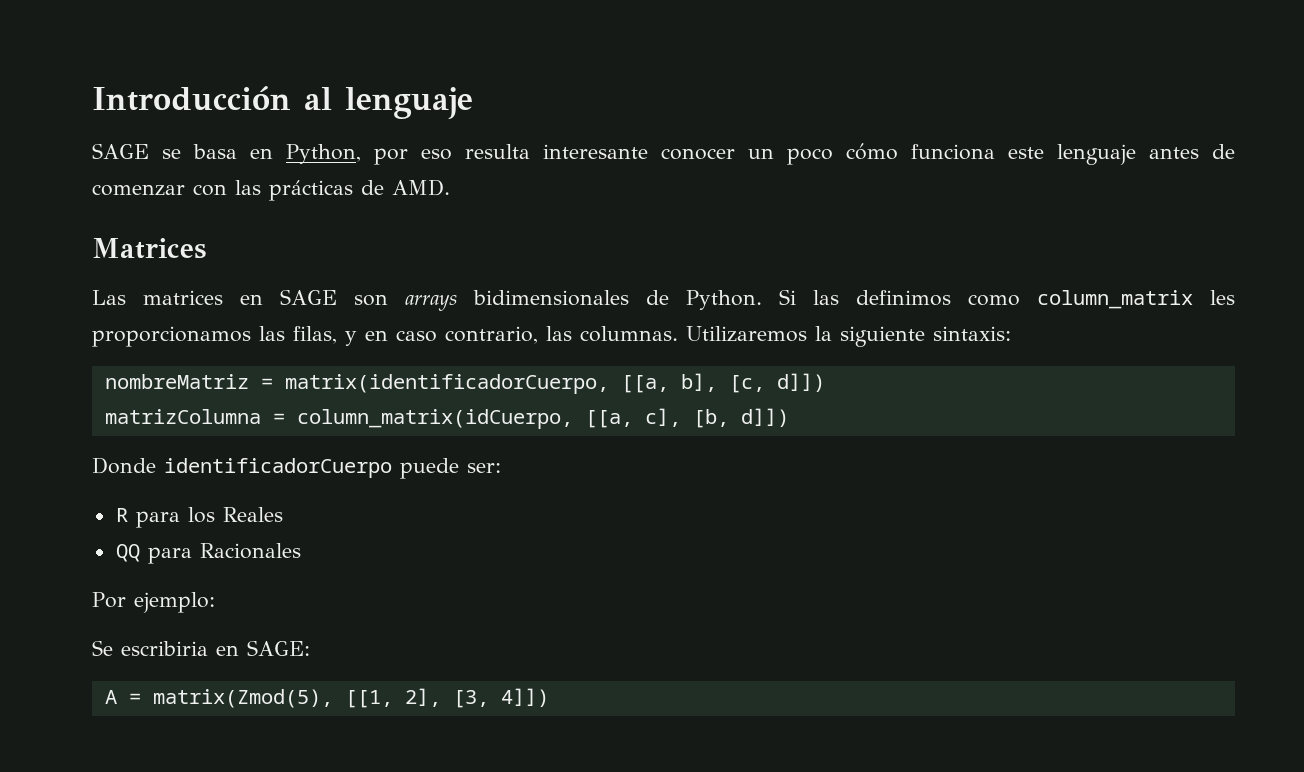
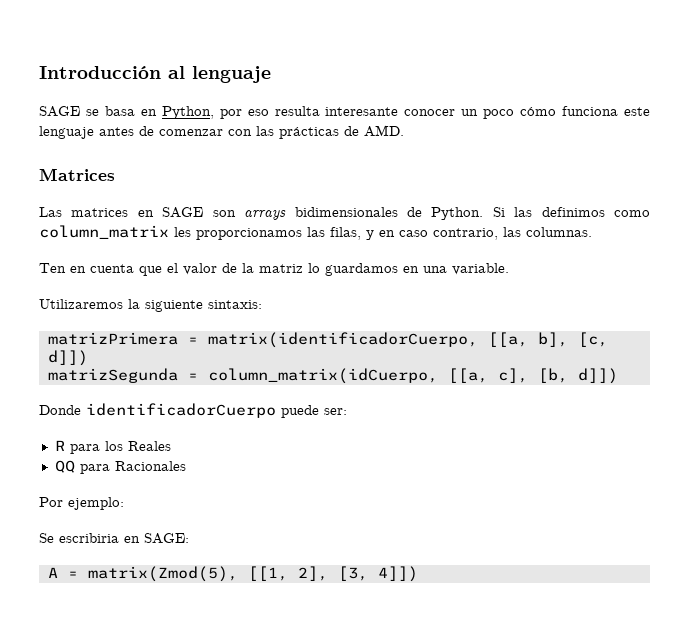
- Si las definimos como column_matrix les proporcionamos las filas, y en caso contrario, las columnas. Utilizaremos la siguiente sintaxis:
+ Si las definimos como column_matrix les proporcionamos las filas, y en caso contrario, las columnas.
+ Ten en cuenta que el valor de la matriz lo guardamos en una variable.
+ Utilizaremos la siguiente sintaxis:
- nombreMatriz = matrix(identificadorCuerpo, [[a, b], [c, d]])
+ matrizPrimera = matrix(identificadorCuerpo, [[a, b], [c, d]])
- matrizColumna = column_matrix(idCuerpo, [[a, c], [b, d]])
+ matrizSegunda = column_matrix(idCuerpo, [[a, c], [b, d]])

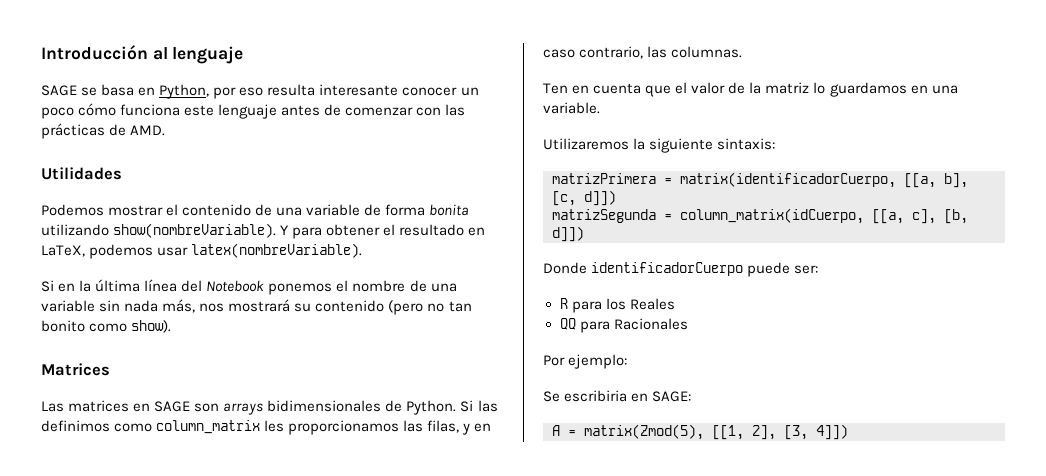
+ Utilidades
+ Podemos mostrar el contenido de una variable de forma bonita utilizando show(nombreVariable). Y para obtener el resultado en LaTeX, podemos usar latex(nombreVariable).
+ Si en la última línea del Notebook ponemos el nombre de una variable sin nada más, nos mostrará su contenido (pero no tan bonito como show).

